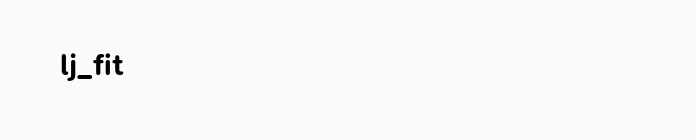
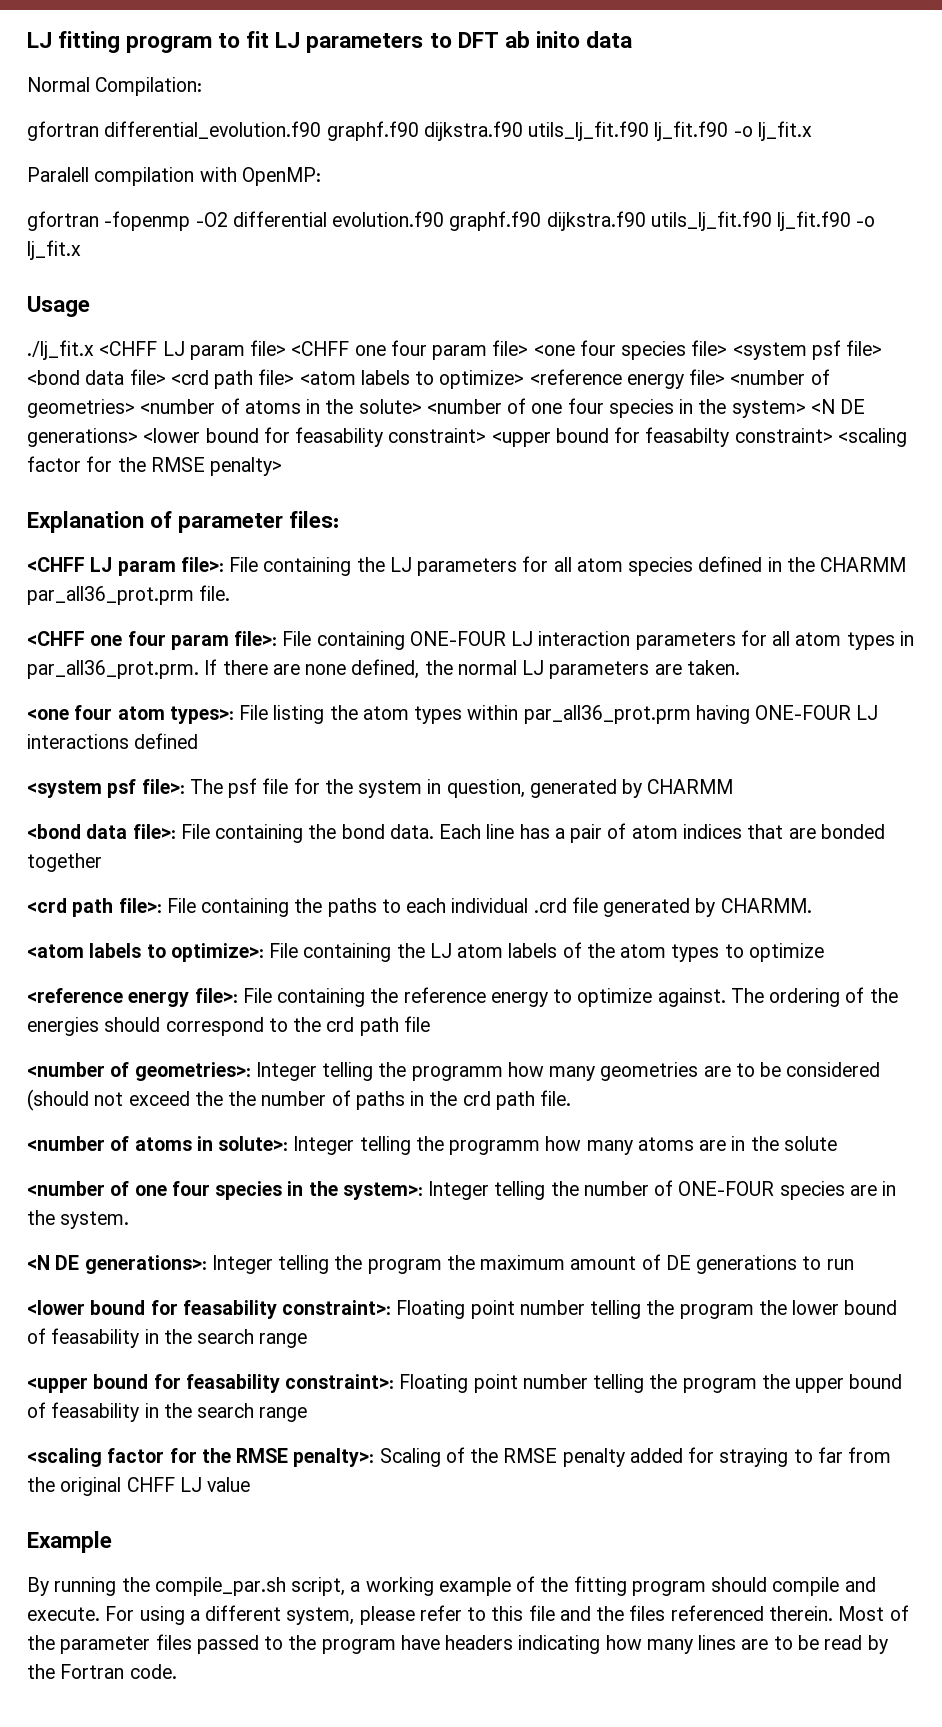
- lj_fit
+ LJ fitting program to fit LJ parameters to DFT ab inito data
+ Normal Compilation:
+ gfortran differential_evolution.f90 graphf.f90 dijkstra.f90 utils_lj_fit.f90 lj_fit.f90 -o lj_fit.x
+ Paralell compilation with OpenMP:
+ gfortran -fopenmp -O2 differential evolution.f90 graphf.f90 dijkstra.f90 utils_lj_fit.f90 lj_fit.f90 -o lj_fit.x
+ Usage
+ ./lj_fit.x <CHFF LJ param file> <CHFF one four param file> <one four species file> <system psf file> <bond data file> <crd path file> <atom labels to optimize> <reference energy file> <number of geometries> <number of atoms in the solute> <number of one four species in the system> <N DE generations> <lower bound for feasability constraint> <upper bound for feasabilty constraint> <scaling factor for the RMSE penalty>
+ Explanation of parameter files:
+ <CHFF LJ param file>: File containing the LJ parameters for all atom species defined in the CHARMM par_all36_prot.prm file.
+ <CHFF one four param file>: File containing ONE-FOUR LJ interaction parameters for all atom types in par_all36_prot.prm. If there are none defined, the normal LJ parameters are taken.
+ <one four atom types>: File listing the atom types within par_all36_prot.prm having ONE-FOUR LJ interactions defined
+ <system psf file>: The psf file for the system in question, generated by CHARMM
+ <bond data file>: File containing the bond data. Each line has a pair of atom indices that are bonded together
+ <crd path file>: File containing the paths to each individual .crd file generated by CHARMM.
+ <atom labels to optimize>: File containing the LJ atom labels of the atom types to optimize
+ <reference energy file>: File containing the reference energy to optimize against. The ordering of the energies should correspond to the crd path file
+ <number of geometries>: Integer telling the programm how many geometries are to be considered (should not exceed the the number of paths in the crd path file.
+ <number of atoms in solute>: Integer telling the programm how many atoms are in the solute
+ <number of one four species in the system>: Integer telling the number of ONE-FOUR species are in the system.
+ <N DE generations>: Integer telling the program the maximum amount of DE generations to run
+ <lower bound for feasability constraint>: Floating point number telling the program the lower bound of feasability in the search range
+ <upper bound for feasability constraint>: Floating point number telling the program the upper bound of feasability in the search range
+ <scaling factor for the RMSE penalty>: Scaling of the RMSE penalty added for straying to far from the original CHFF LJ value
+ Example
+ By running the compile_par.sh script, a working example of the fitting program should compile and execute. For using a different system, please refer to this file and the files referenced therein. Most of the parameter files passed to the program have headers indicating how many lines are to be read by the Fortran code.

